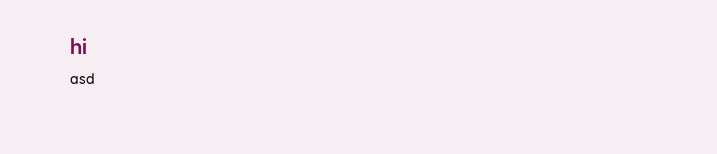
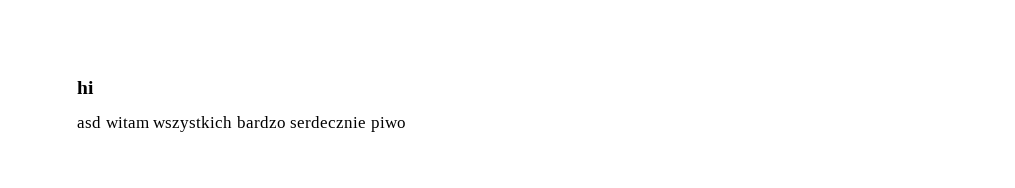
- asd
+ asd witam wszystkich bardzo serdecznie piwo

